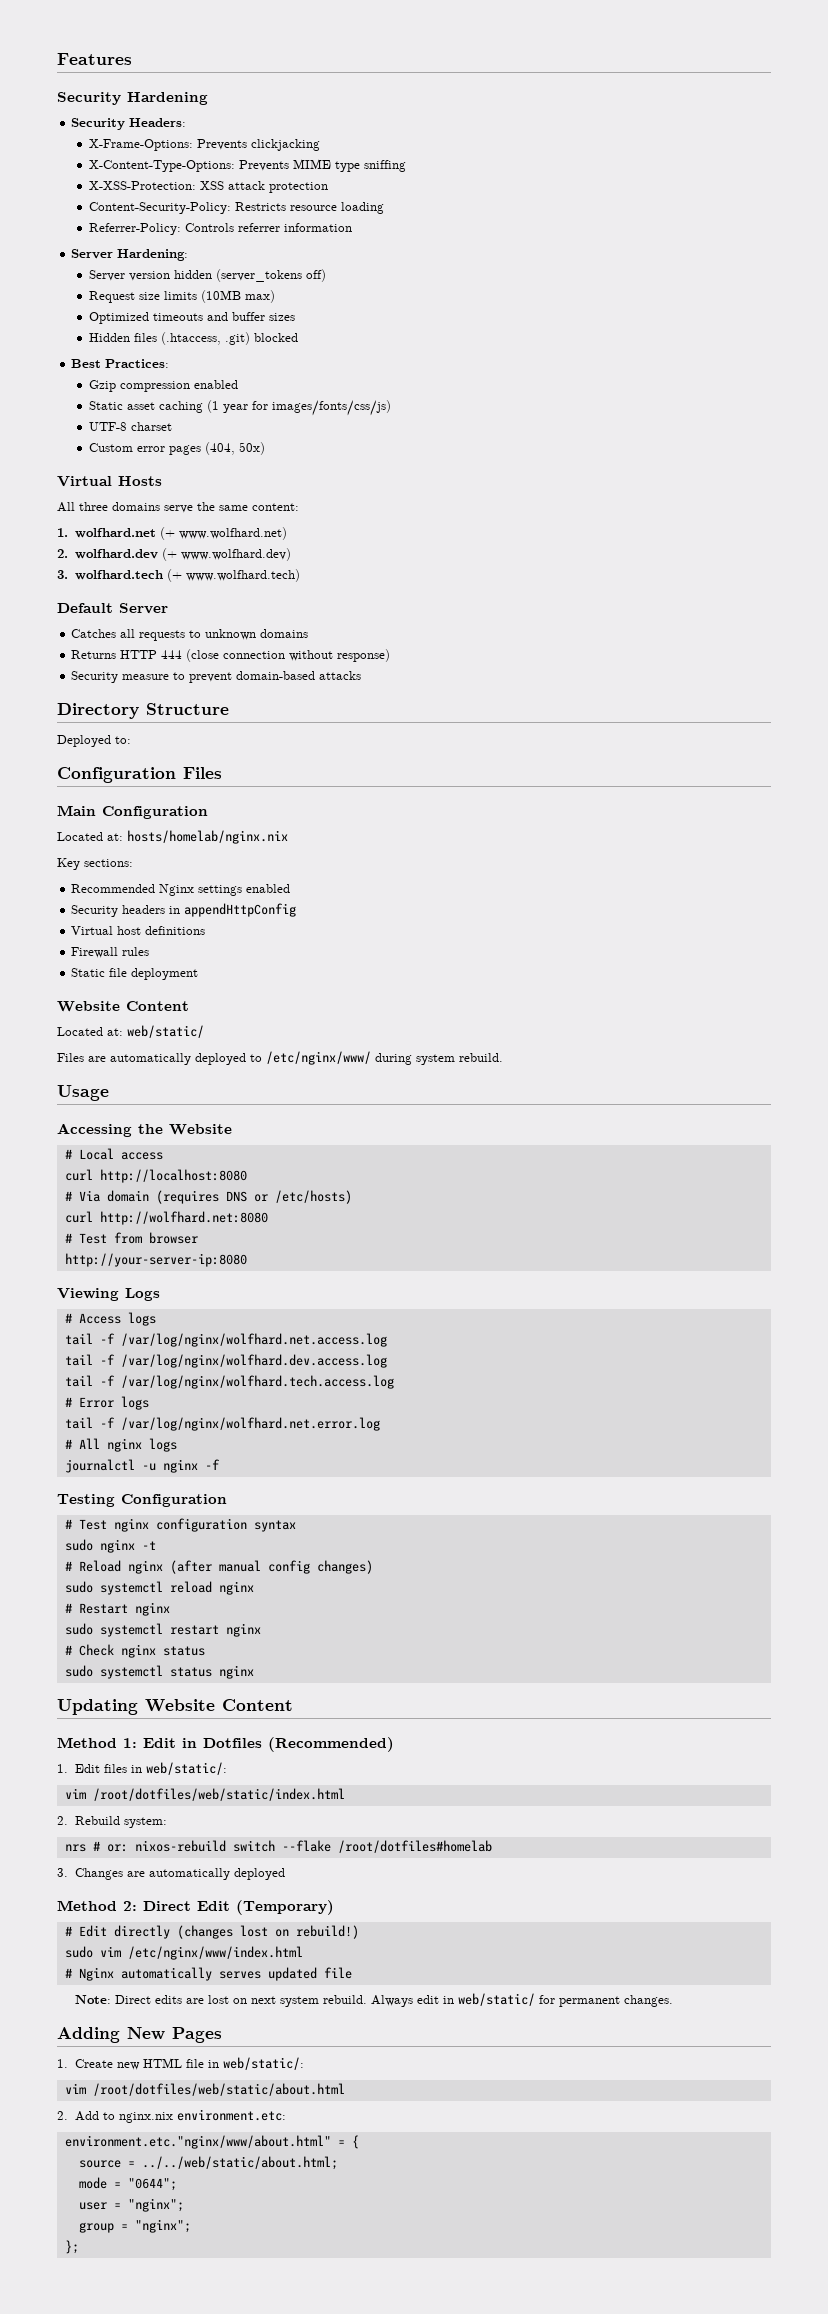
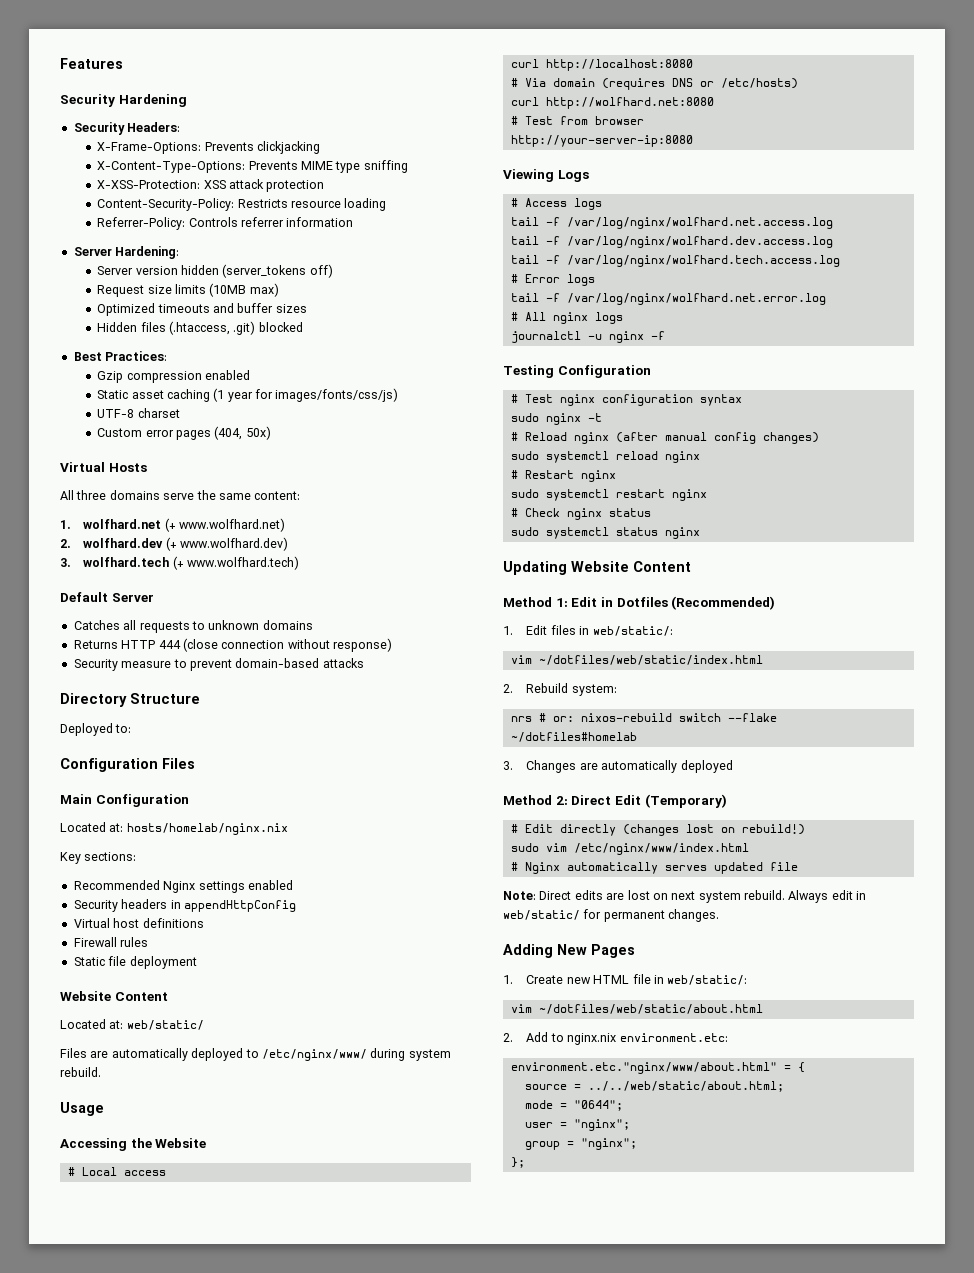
- vim /root/dotfiles/web/static/index.html
+ vim ~/dotfiles/web/static/index.html
- nrs # or: nixos-rebuild switch --flake /root/dotfiles#homelab
+ nrs # or: nixos-rebuild switch --flake ~/dotfiles#homelab
- vim /root/dotfiles/web/static/about.html
+ vim ~/dotfiles/web/static/about.html

